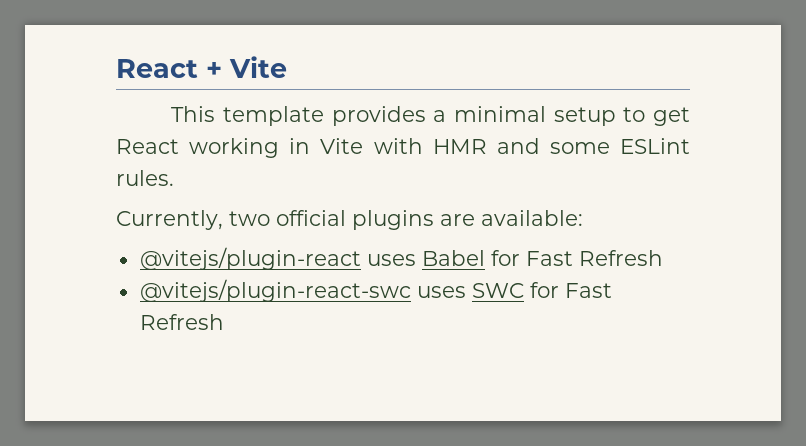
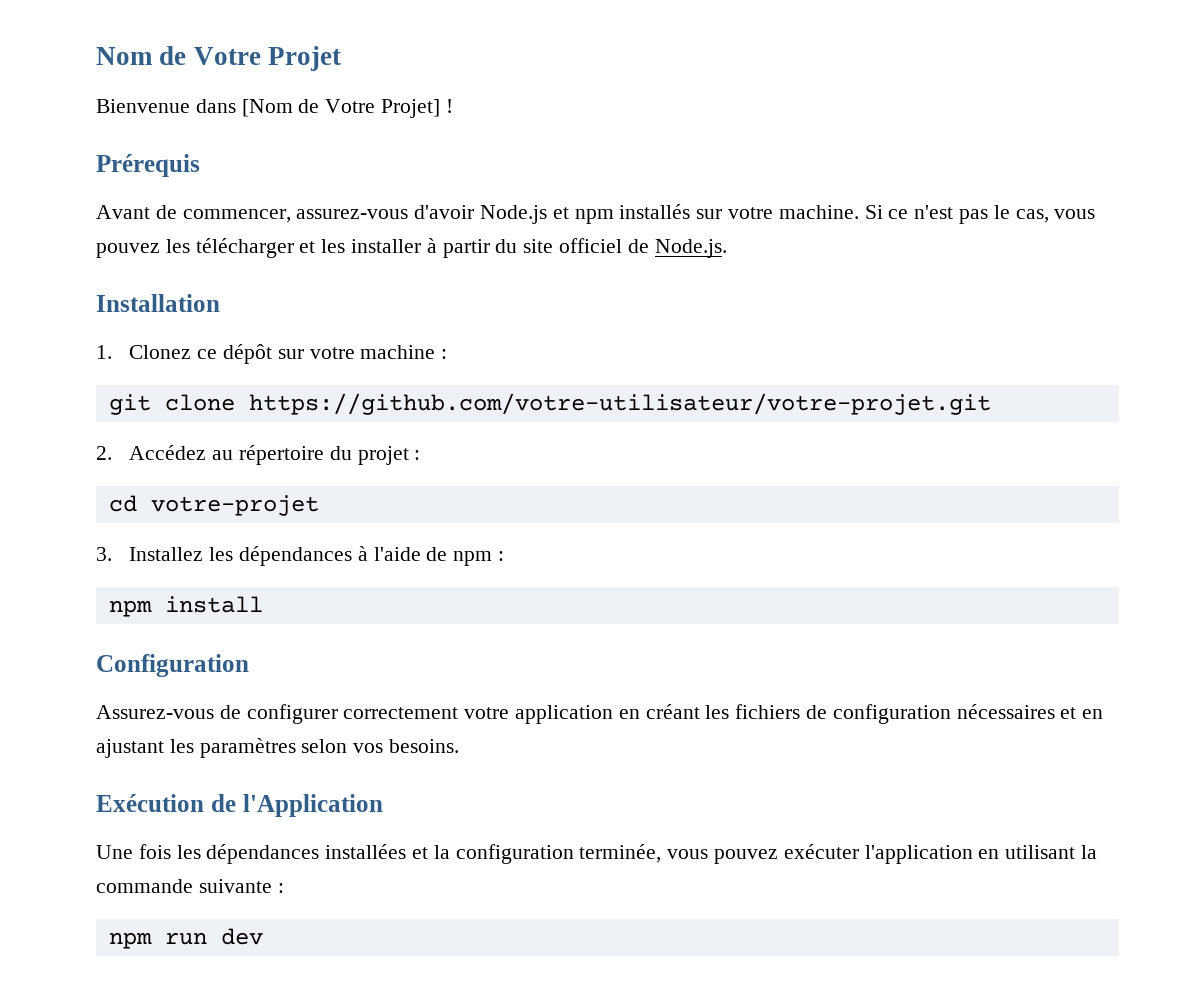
- React + Vite
- This template provides a minimal setup to get React working in Vite with HMR and some ESLint rules.
- Currently, two official plugins are available:
- @vitejs/plugin-react uses Babel for Fast Refresh
- @vitejs/plugin-react-swc uses SWC for Fast Refresh
+ Nom de Votre Projet
+ Bienvenue dans [Nom de Votre Projet] !
+ Prérequis
+ Avant de commencer, assurez-vous d'avoir Node.js et npm installés sur votre machine. Si ce n'est pas le cas, vous pouvez les télécharger et les installer à partir du site officiel de Node.js.
+ Installation
+ 1. Clonez ce dépôt sur votre machine :
+ git clone https://github.com/votre-utilisateur/votre-projet.git
+ 2. Accédez au répertoire du projet :
+ cd votre-projet
+ 3. Installez les dépendances à l'aide de npm :
+ npm install
+ Configuration
+ Assurez-vous de configurer correctement votre application en créant les fichiers de configuration nécessaires et en ajustant les paramètres selon vos besoins.
+ Exécution de l'Application
+ Une fois les dépendances installées et la configuration terminée, vous pouvez exécuter l'application en utilisant la commande suivante :
+ npm run dev

